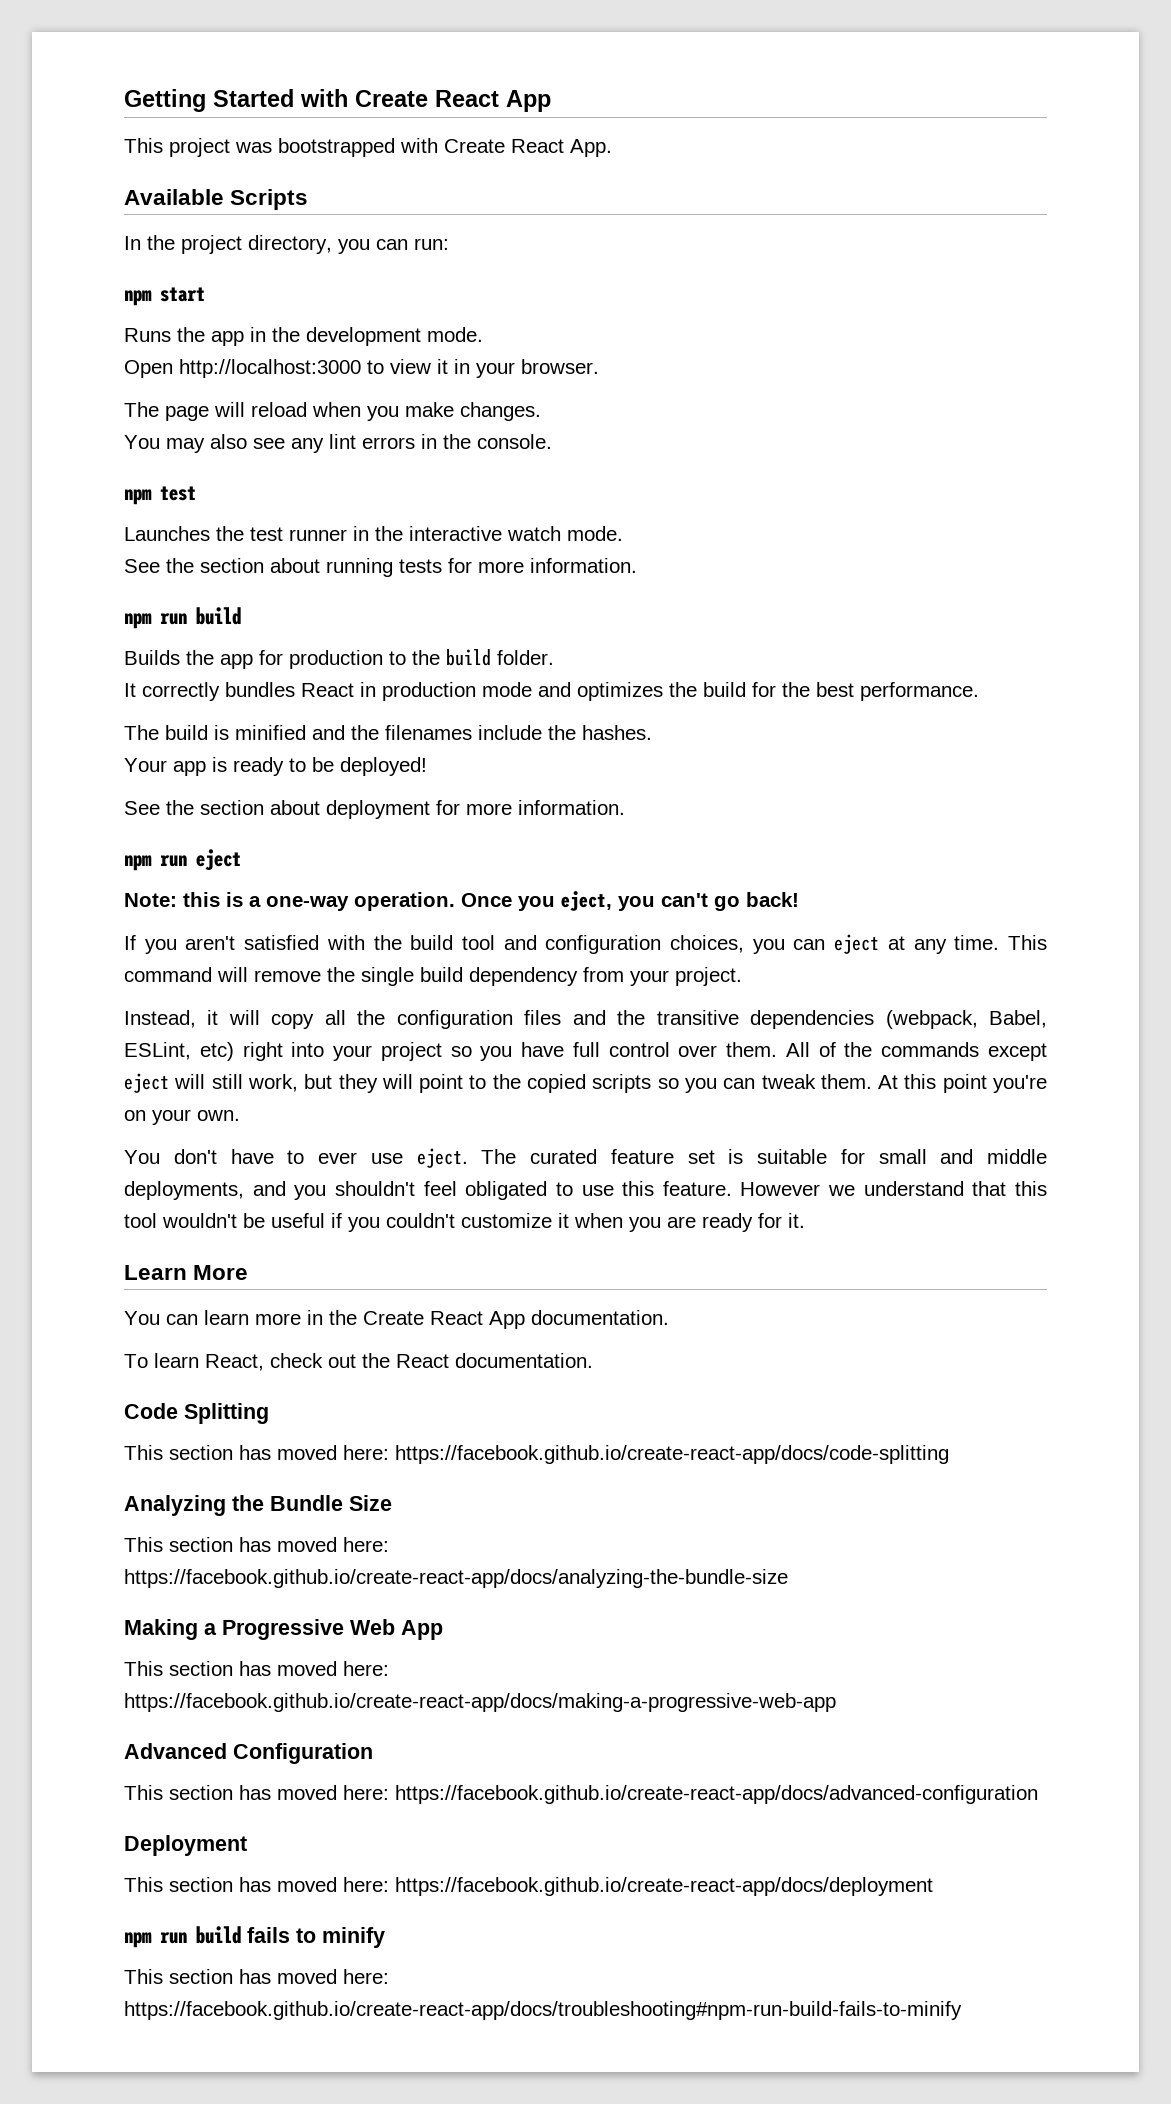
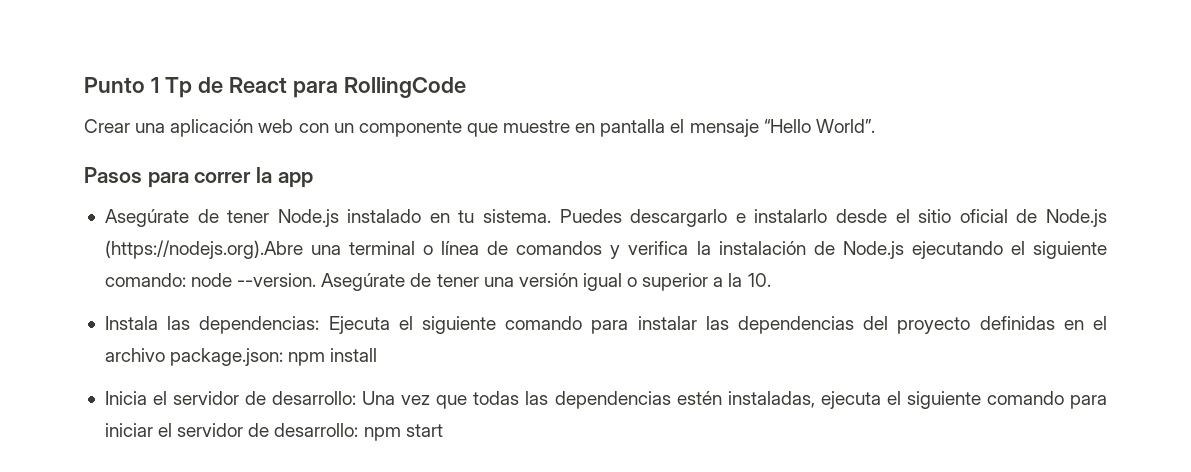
- Getting Started with Create React App
- This project was bootstrapped with Create React App.
- Available Scripts
- In the project directory, you can run:
- npm start
- Runs the app in the development mode.
- Open http://localhost:3000 to view it in your browser.
- The page will reload when you make changes.
- You may also see any lint errors in the console.
- npm test
- Launches the test runner in the interactive watch mode.
- See the section about running tests for more information.
- npm run build
- Builds the app for production to the build folder.
- It correctly bundles React in production mode and optimizes the build for the best performance.
- The build is minified and the filenames include the hashes.
- Your app is ready to be deployed!
- See the section about deployment for more information.
- npm run eject
- Note: this is a one-way operation. Once you eject, you can't go back!
- If you aren't satisfied with the build tool and configuration choices, you can eject at any time. This command will remove the single build dependency from your project.
- Instead, it will copy all the configuration files and the transitive dependencies (webpack, Babel, ESLint, etc) right into your project so you have full control over them. All of the commands except eject will still work, but they will point to the copied scripts so you can tweak them. At this point you're on your own.
- You don't have to ever use eject. The curated feature set is suitable for small and middle deployments, and you shouldn't feel obligated to use this feature. However we understand that this tool wouldn't be useful if you couldn't customize it when you are ready for it.
- Learn More
- You can learn more in the Create React App documentation.
- To learn React, check out the React documentation.
- Code Splitting
- This section has moved here: https://facebook.github.io/create-react-app/docs/code-splitting
- Analyzing the Bundle Size
- This section has moved here: https://facebook.github.io/create-react-app/docs/analyzing-the-bundle-size
- Making a Progressive Web App
- This section has moved here: https://facebook.github.io/create-react-app/docs/making-a-progressive-web-app
- Advanced Configuration
- This section has moved here: https://facebook.github.io/create-react-app/docs/advanced-configuration
- Deployment
- This section has moved here: https://facebook.github.io/create-react-app/docs/deployment
- npm run build fails to minify
- This section has moved here: https://facebook.github.io/create-react-app/docs/troubleshooting#npm-run-build-fails-to-minify
+ Punto 1 Tp de React para RollingCode
+ Crear una aplicación web con un componente que muestre en pantalla el mensaje “Hello World”.
+ Pasos para correr la app
+ Asegúrate de tener Node.js instalado en tu sistema. Puedes descargarlo e instalarlo desde el sitio oficial de Node.js (https://nodejs.org).Abre una terminal o línea de comandos y verifica la instalación de Node.js ejecutando el siguiente comando: node --version. Asegúrate de tener una versión igual o superior a la 10.
+ Instala las dependencias: Ejecuta el siguiente comando para instalar las dependencias del proyecto definidas en el archivo package.json: npm install
+ Inicia el servidor de desarrollo: Una vez que todas las dependencias estén instaladas, ejecuta el siguiente comando para iniciar el servidor de desarrollo: npm start

